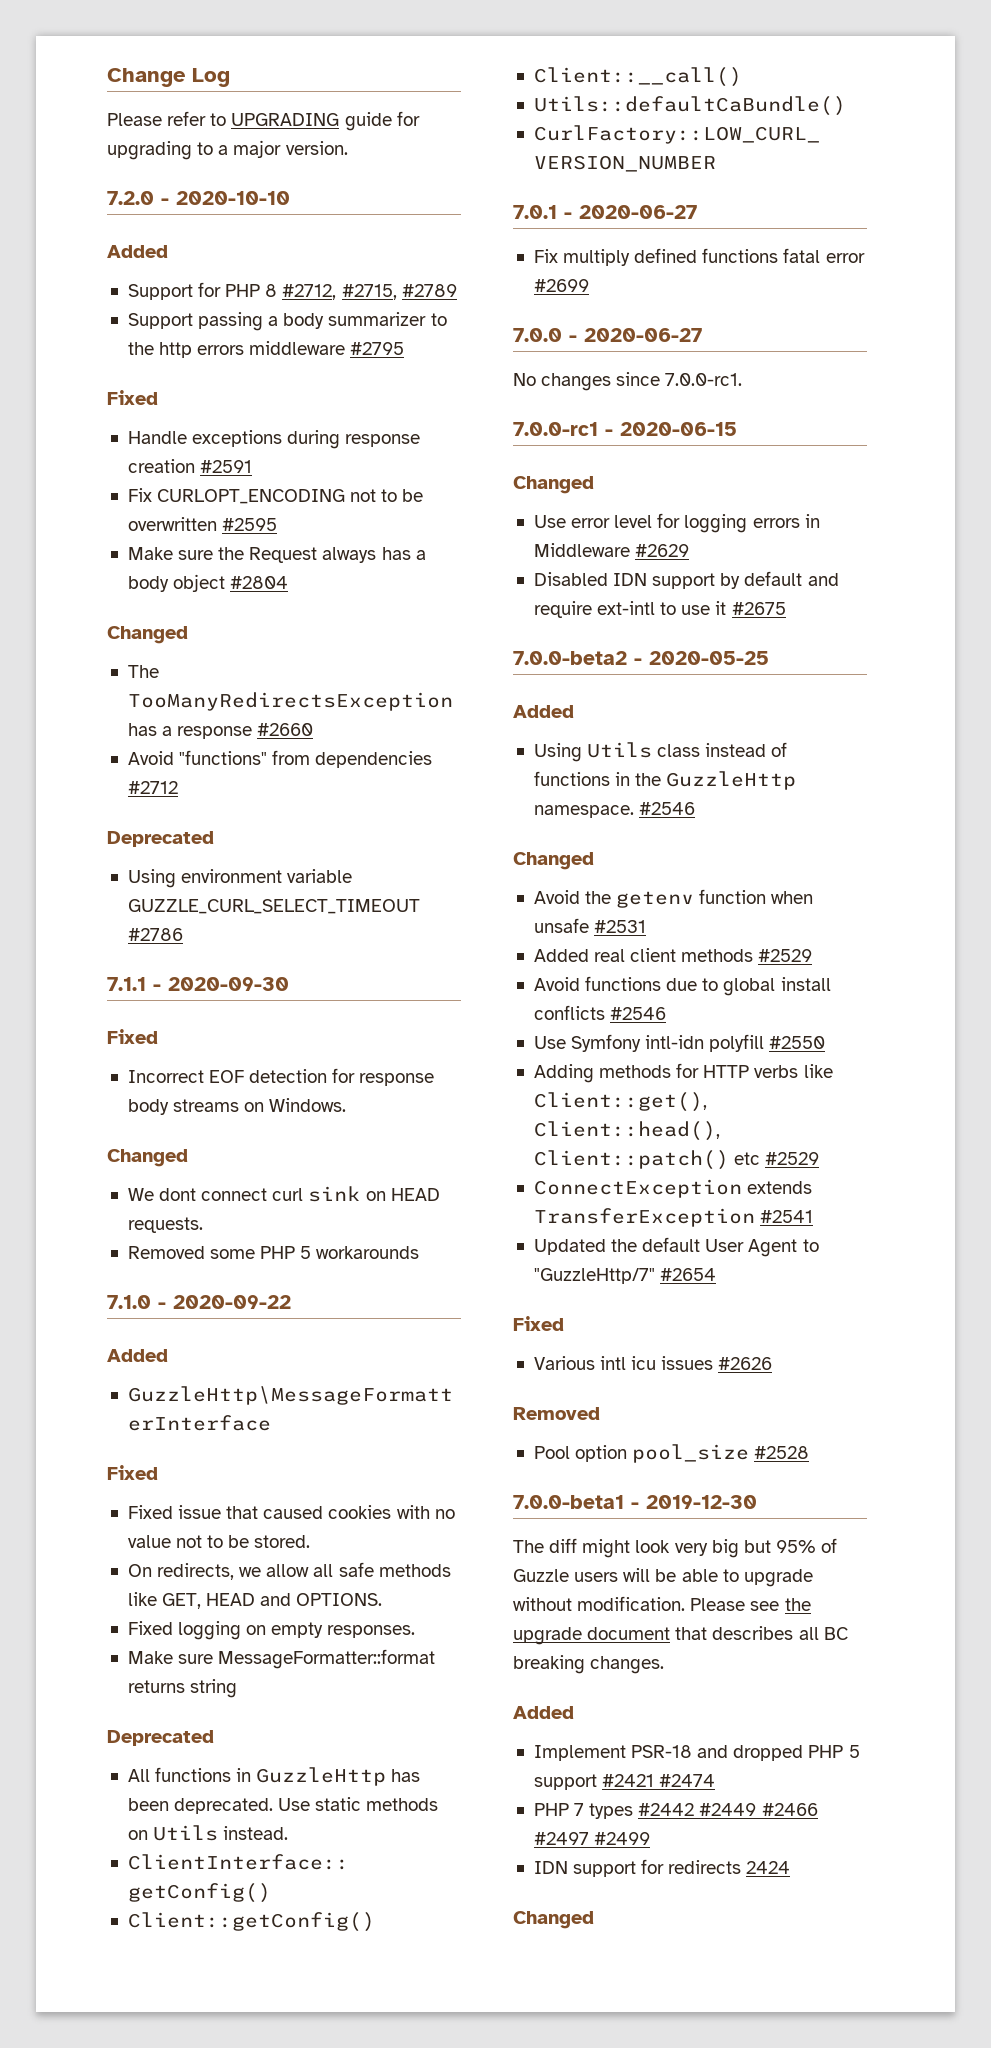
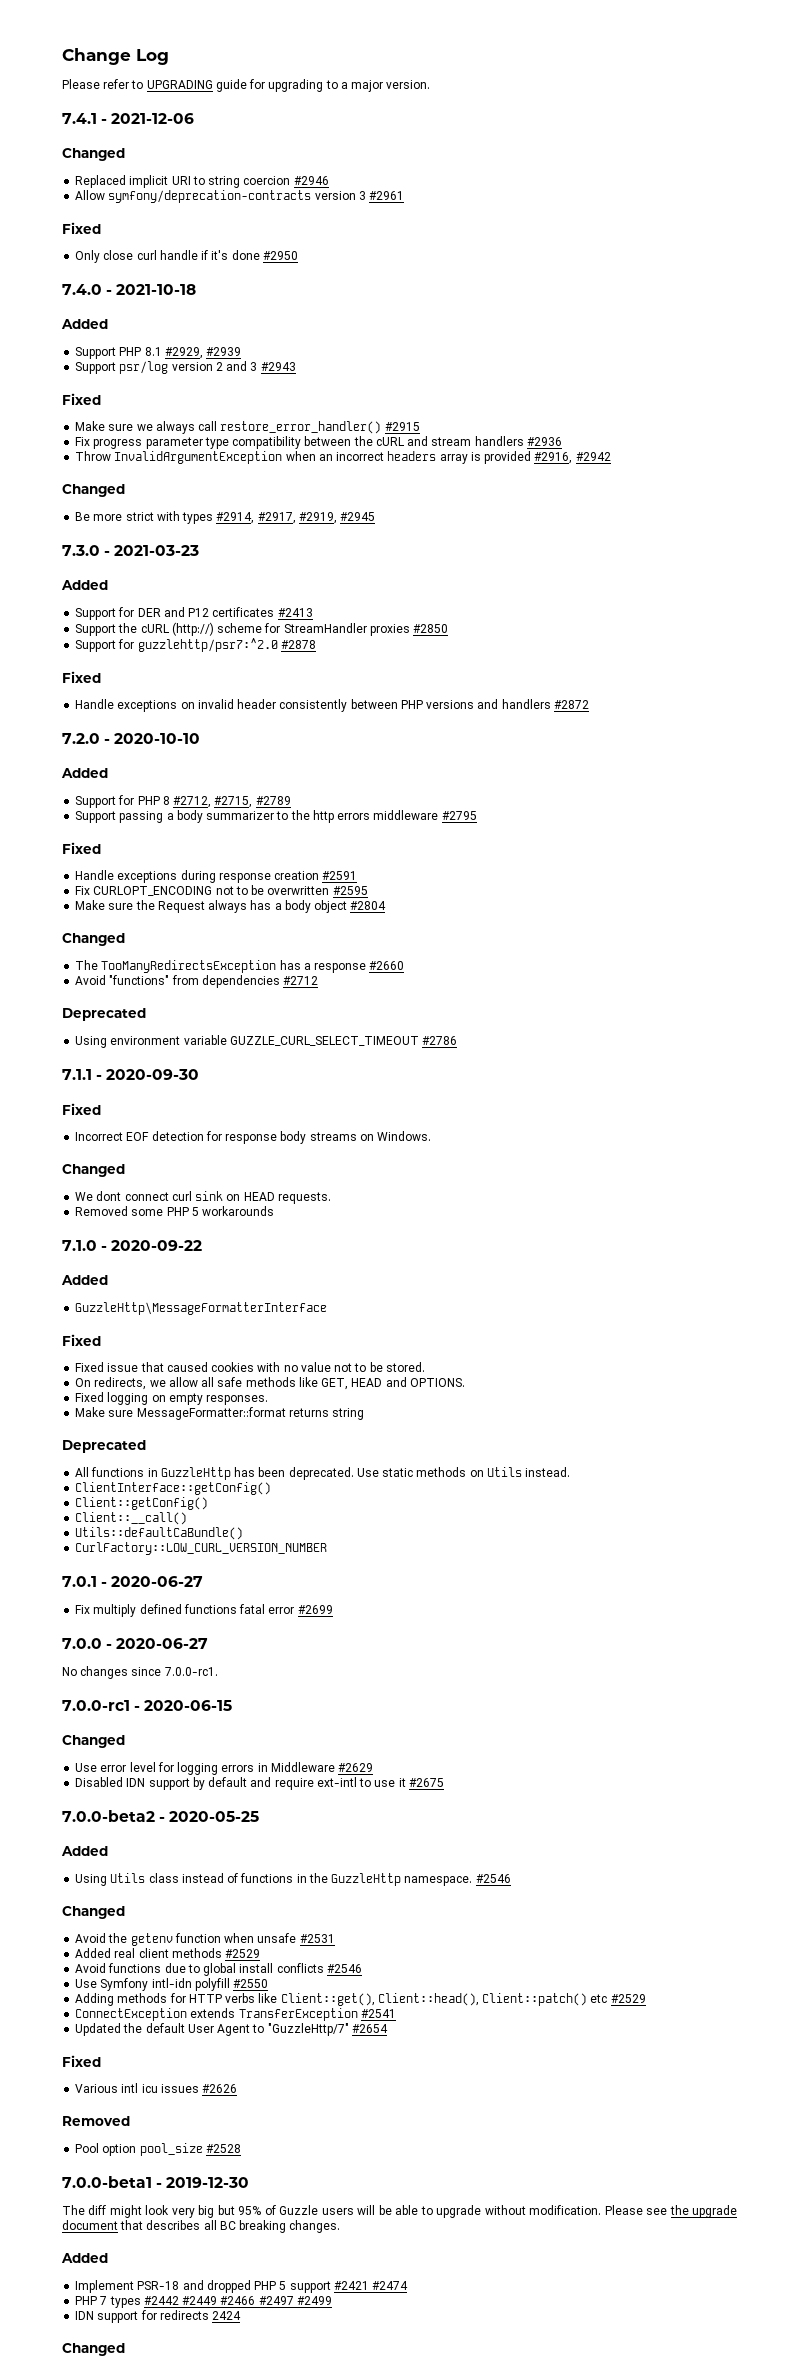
+ 7.4.1 - 2021-12-06
+ Changed
+ Replaced implicit URI to string coercion #2946
+ Allow symfony/deprecation-contracts version 3 #2961
+ Fixed
+ Only close curl handle if it's done #2950
+ 7.4.0 - 2021-10-18
+ Added
+ Support PHP 8.1 #2929, #2939
+ Support psr/log version 2 and 3 #2943
+ Fixed
+ Make sure we always call restore_error_handler() #2915
+ Fix progress parameter type compatibility between the cURL and stream handlers #2936
+ Throw InvalidArgumentException when an incorrect headers array is provided #2916, #2942
+ Changed
+ Be more strict with types #2914, #2917, #2919, #2945
+ 7.3.0 - 2021-03-23
+ Added
+ Support for DER and P12 certificates #2413
+ Support the cURL (http://) scheme for StreamHandler proxies #2850
+ Support for guzzlehttp/psr7:^2.0 #2878
+ Fixed
+ Handle exceptions on invalid header consistently between PHP versions and handlers #2872

